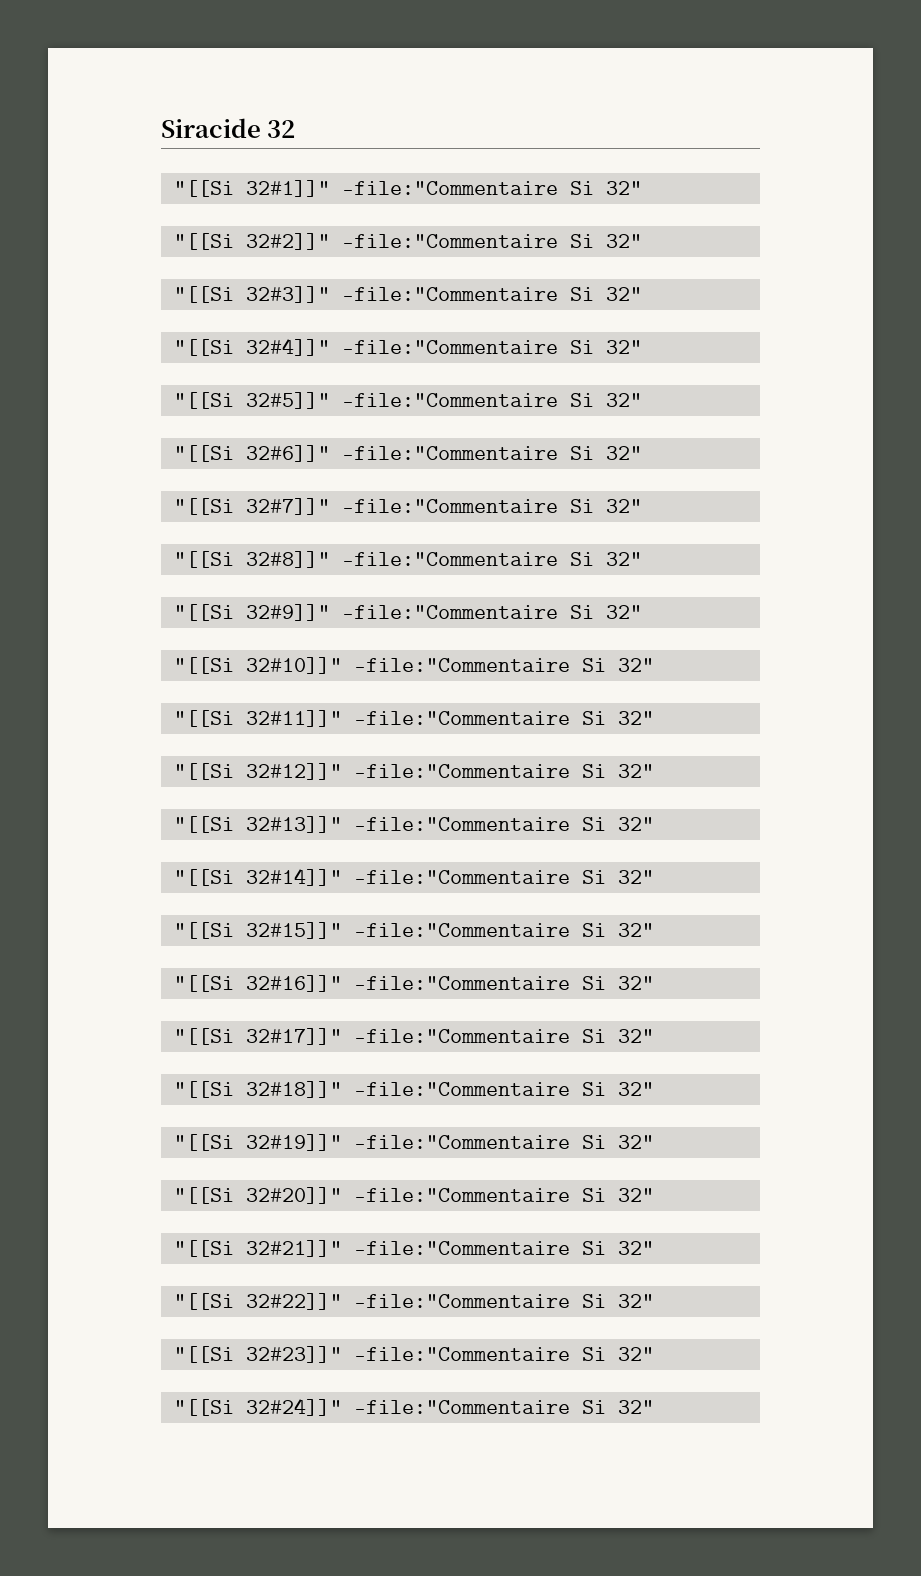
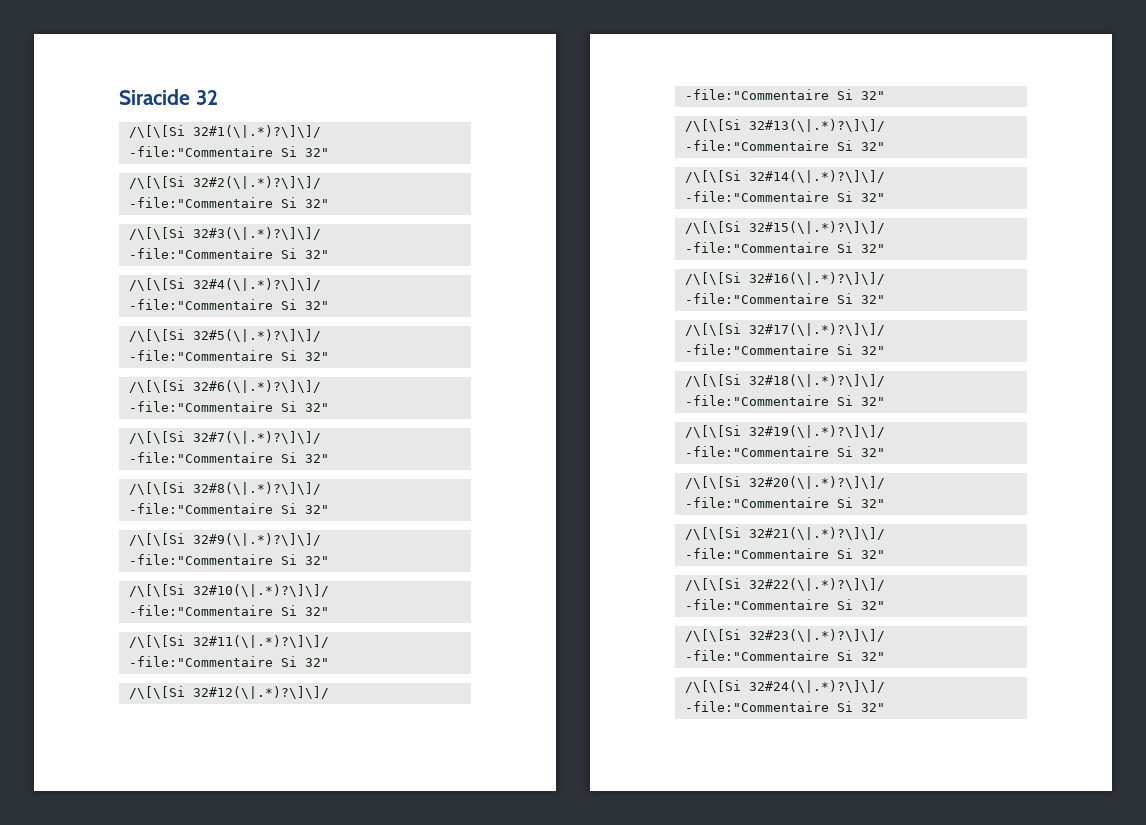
- "[[Si 32#1]]" -file:"Commentaire Si 32"
- "[[Si 32#2]]" -file:"Commentaire Si 32"
- "[[Si 32#3]]" -file:"Commentaire Si 32"
- "[[Si 32#4]]" -file:"Commentaire Si 32"
- "[[Si 32#5]]" -file:"Commentaire Si 32"
- "[[Si 32#6]]" -file:"Commentaire Si 32"
- "[[Si 32#7]]" -file:"Commentaire Si 32"
- "[[Si 32#8]]" -file:"Commentaire Si 32"
- "[[Si 32#9]]" -file:"Commentaire Si 32"
- "[[Si 32#10]]" -file:"Commentaire Si 32"
- "[[Si 32#11]]" -file:"Commentaire Si 32"
- "[[Si 32#12]]" -file:"Commentaire Si 32"
- "[[Si 32#13]]" -file:"Commentaire Si 32"
- "[[Si 32#14]]" -file:"Commentaire Si 32"
- "[[Si 32#15]]" -file:"Commentaire Si 32"
- "[[Si 32#16]]" -file:"Commentaire Si 32"
- "[[Si 32#17]]" -file:"Commentaire Si 32"
- "[[Si 32#18]]" -file:"Commentaire Si 32"
- "[[Si 32#19]]" -file:"Commentaire Si 32"
- "[[Si 32#20]]" -file:"Commentaire Si 32"
- "[[Si 32#21]]" -file:"Commentaire Si 32"
- "[[Si 32#22]]" -file:"Commentaire Si 32"
- "[[Si 32#23]]" -file:"Commentaire Si 32"
- "[[Si 32#24]]" -file:"Commentaire Si 32"
+ /\[\[Si 32#1(\|.*)?\]\]/ -file:"Commentaire Si 32"
+ /\[\[Si 32#2(\|.*)?\]\]/ -file:"Commentaire Si 32"
+ /\[\[Si 32#3(\|.*)?\]\]/ -file:"Commentaire Si 32"
+ /\[\[Si 32#4(\|.*)?\]\]/ -file:"Commentaire Si 32"
+ /\[\[Si 32#5(\|.*)?\]\]/ -file:"Commentaire Si 32"
+ /\[\[Si 32#6(\|.*)?\]\]/ -file:"Commentaire Si 32"
+ /\[\[Si 32#7(\|.*)?\]\]/ -file:"Commentaire Si 32"
+ /\[\[Si 32#8(\|.*)?\]\]/ -file:"Commentaire Si 32"
+ /\[\[Si 32#9(\|.*)?\]\]/ -file:"Commentaire Si 32"
+ /\[\[Si 32#10(\|.*)?\]\]/ -file:"Commentaire Si 32"
+ /\[\[Si 32#11(\|.*)?\]\]/ -file:"Commentaire Si 32"
+ /\[\[Si 32#12(\|.*)?\]\]/ -file:"Commentaire Si 32"
+ /\[\[Si 32#13(\|.*)?\]\]/ -file:"Commentaire Si 32"
+ /\[\[Si 32#14(\|.*)?\]\]/ -file:"Commentaire Si 32"
+ /\[\[Si 32#15(\|.*)?\]\]/ -file:"Commentaire Si 32"
+ /\[\[Si 32#16(\|.*)?\]\]/ -file:"Commentaire Si 32"
+ /\[\[Si 32#17(\|.*)?\]\]/ -file:"Commentaire Si 32"
+ /\[\[Si 32#18(\|.*)?\]\]/ -file:"Commentaire Si 32"
+ /\[\[Si 32#19(\|.*)?\]\]/ -file:"Commentaire Si 32"
+ /\[\[Si 32#20(\|.*)?\]\]/ -file:"Commentaire Si 32"
+ /\[\[Si 32#21(\|.*)?\]\]/ -file:"Commentaire Si 32"
+ /\[\[Si 32#22(\|.*)?\]\]/ -file:"Commentaire Si 32"
+ /\[\[Si 32#23(\|.*)?\]\]/ -file:"Commentaire Si 32"
+ /\[\[Si 32#24(\|.*)?\]\]/ -file:"Commentaire Si 32"

